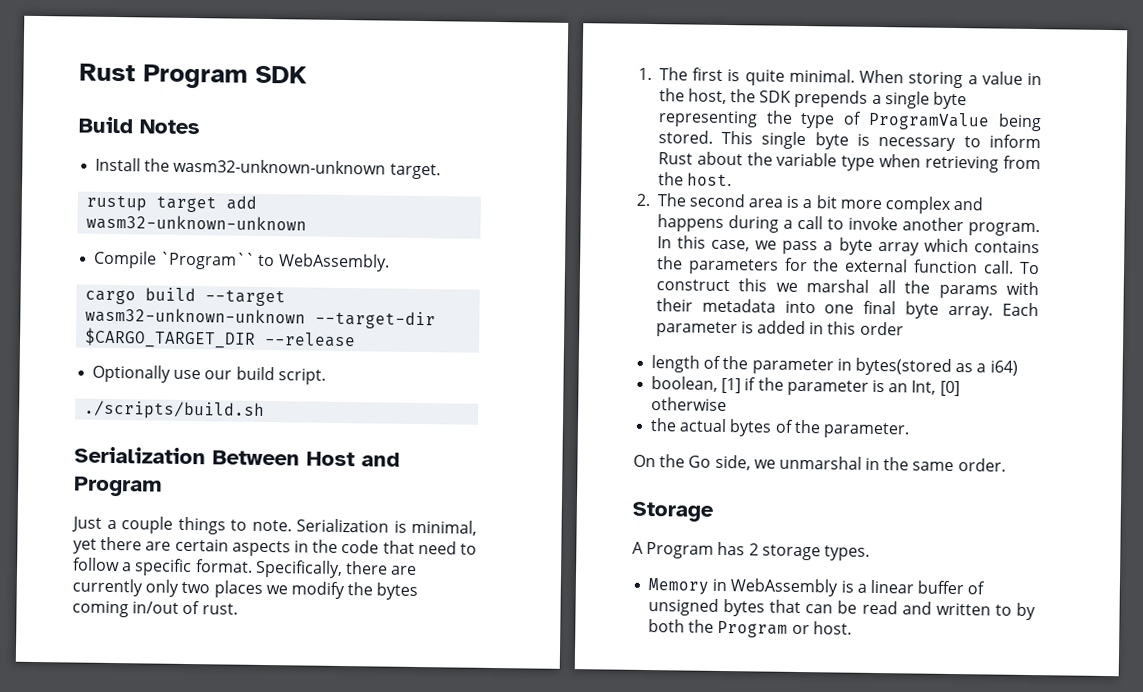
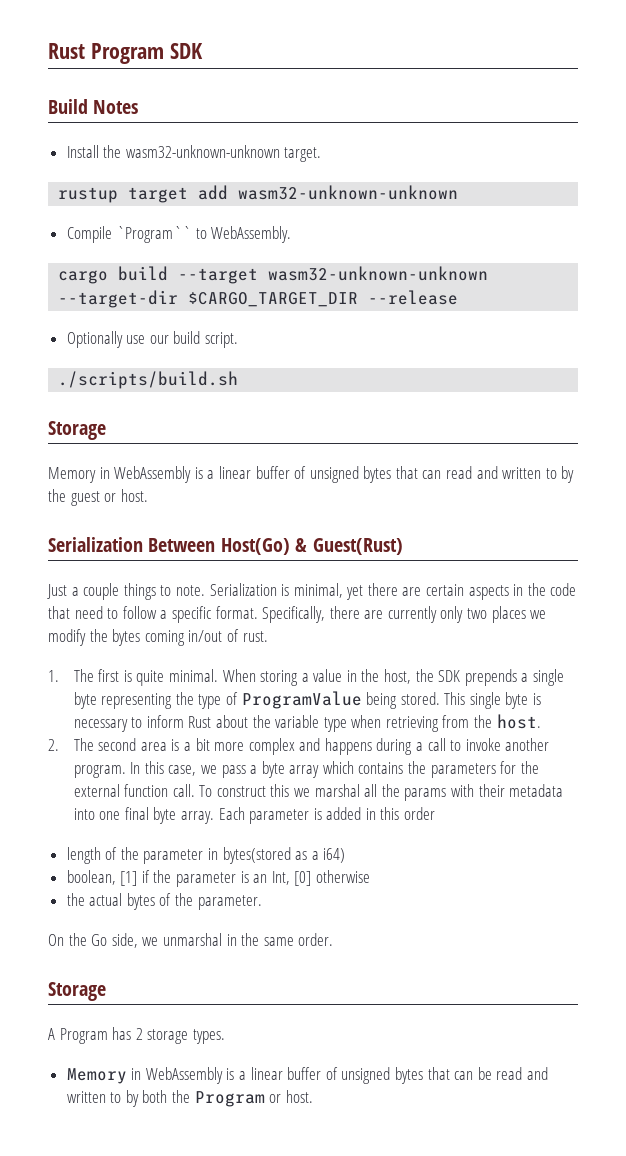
  ./scripts/build.sh
+ Storage
+ Memory in WebAssembly is a linear buffer of unsigned bytes that can read and written to by the guest or host.
- Serialization Between Host and Program
+ Serialization Between Host(Go) & Guest(Rust)

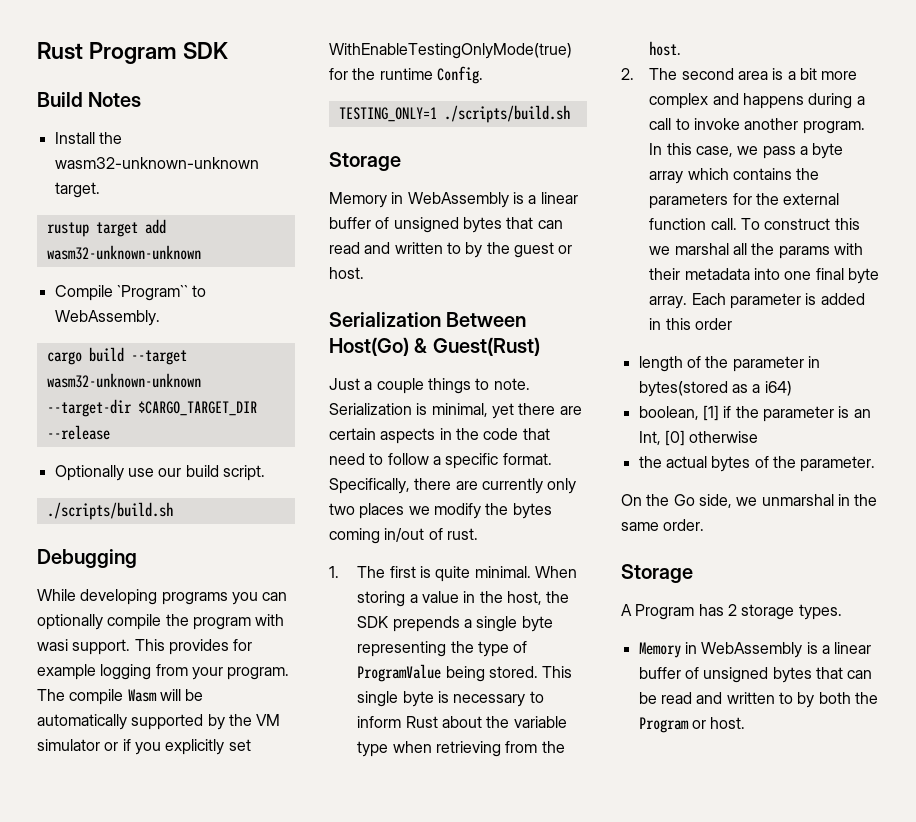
+ Debugging
+ While developing programs you can optionally compile the program with wasi support. This provides for example logging from your program. The compile Wasm will be automatically supported by the VM simulator or if you explicitly set WithEnableTestingOnlyMode(true) for the runtime Config.
+ TESTING_ONLY=1 ./scripts/build.sh

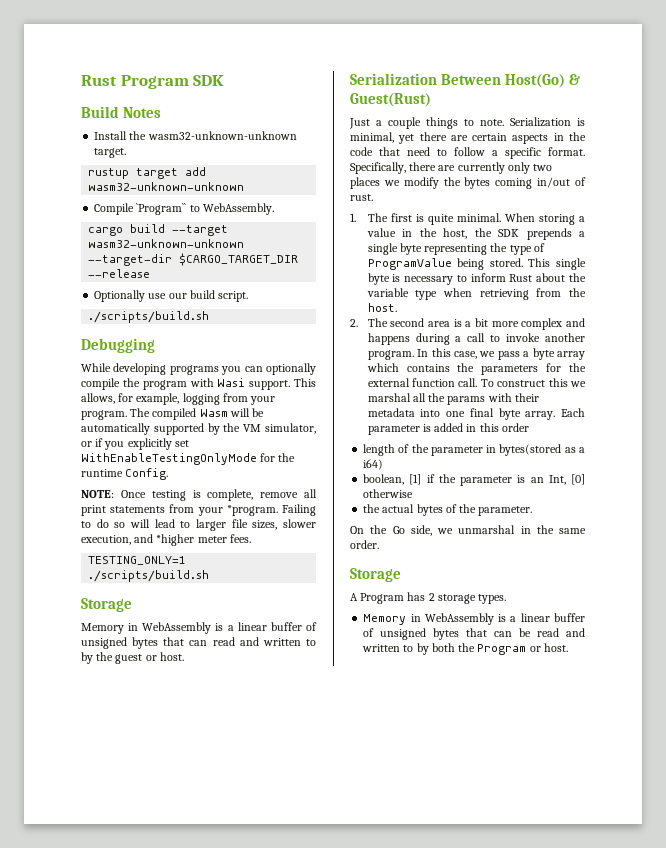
- While developing programs you can optionally compile the program with wasi support.
+ While developing programs you can optionally compile the program with Wasi support.
- This provides for example logging from your program.
+ This allows, for example, logging from your program.
- The compile Wasm will be automatically supported by the VM simulator or if you explicitly set WithEnableTestingOnlyMode(true) for the runtime Config.
+ The compiled Wasm will be automatically supported by the VM simulator, or if you explicitly set WithEnableTestingOnlyMode for the runtime Config.
+ NOTE: Once testing is complete, remove all print statements from your *program. Failing to do so will lead to larger file sizes, slower execution, and *higher meter fees.

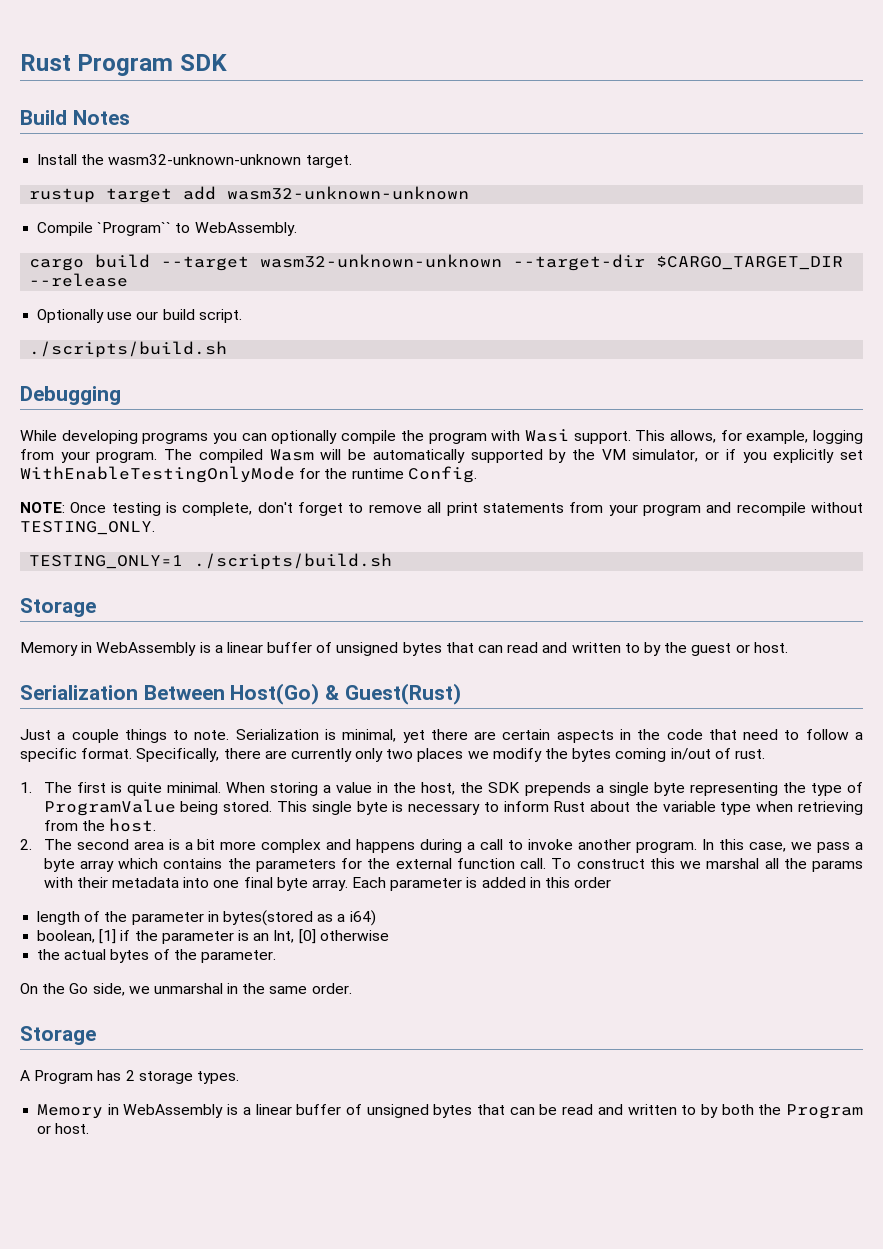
- NOTE: Once testing is complete, remove all print statements from your *program. Failing to do so will lead to larger file sizes, slower execution, and *higher meter fees.
+ NOTE: Once testing is complete, don't forget to remove all print statements from your program and recompile without TESTING_ONLY.

